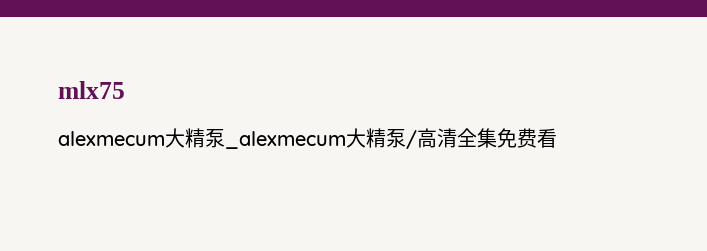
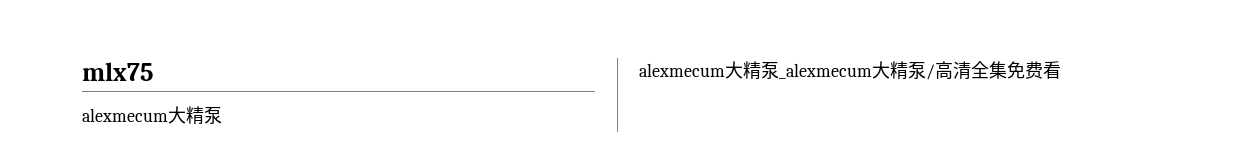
  mlx75
+ alexmecum大精泵

